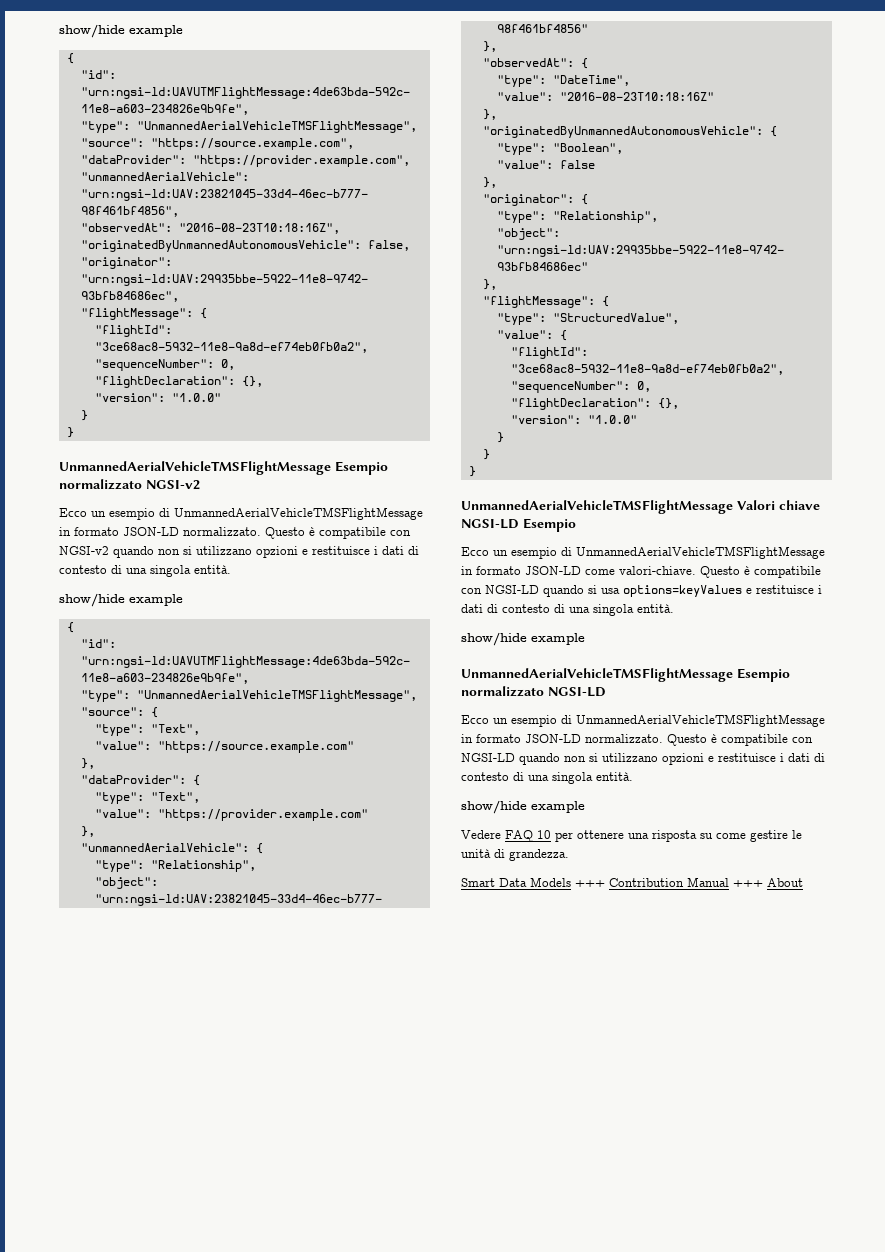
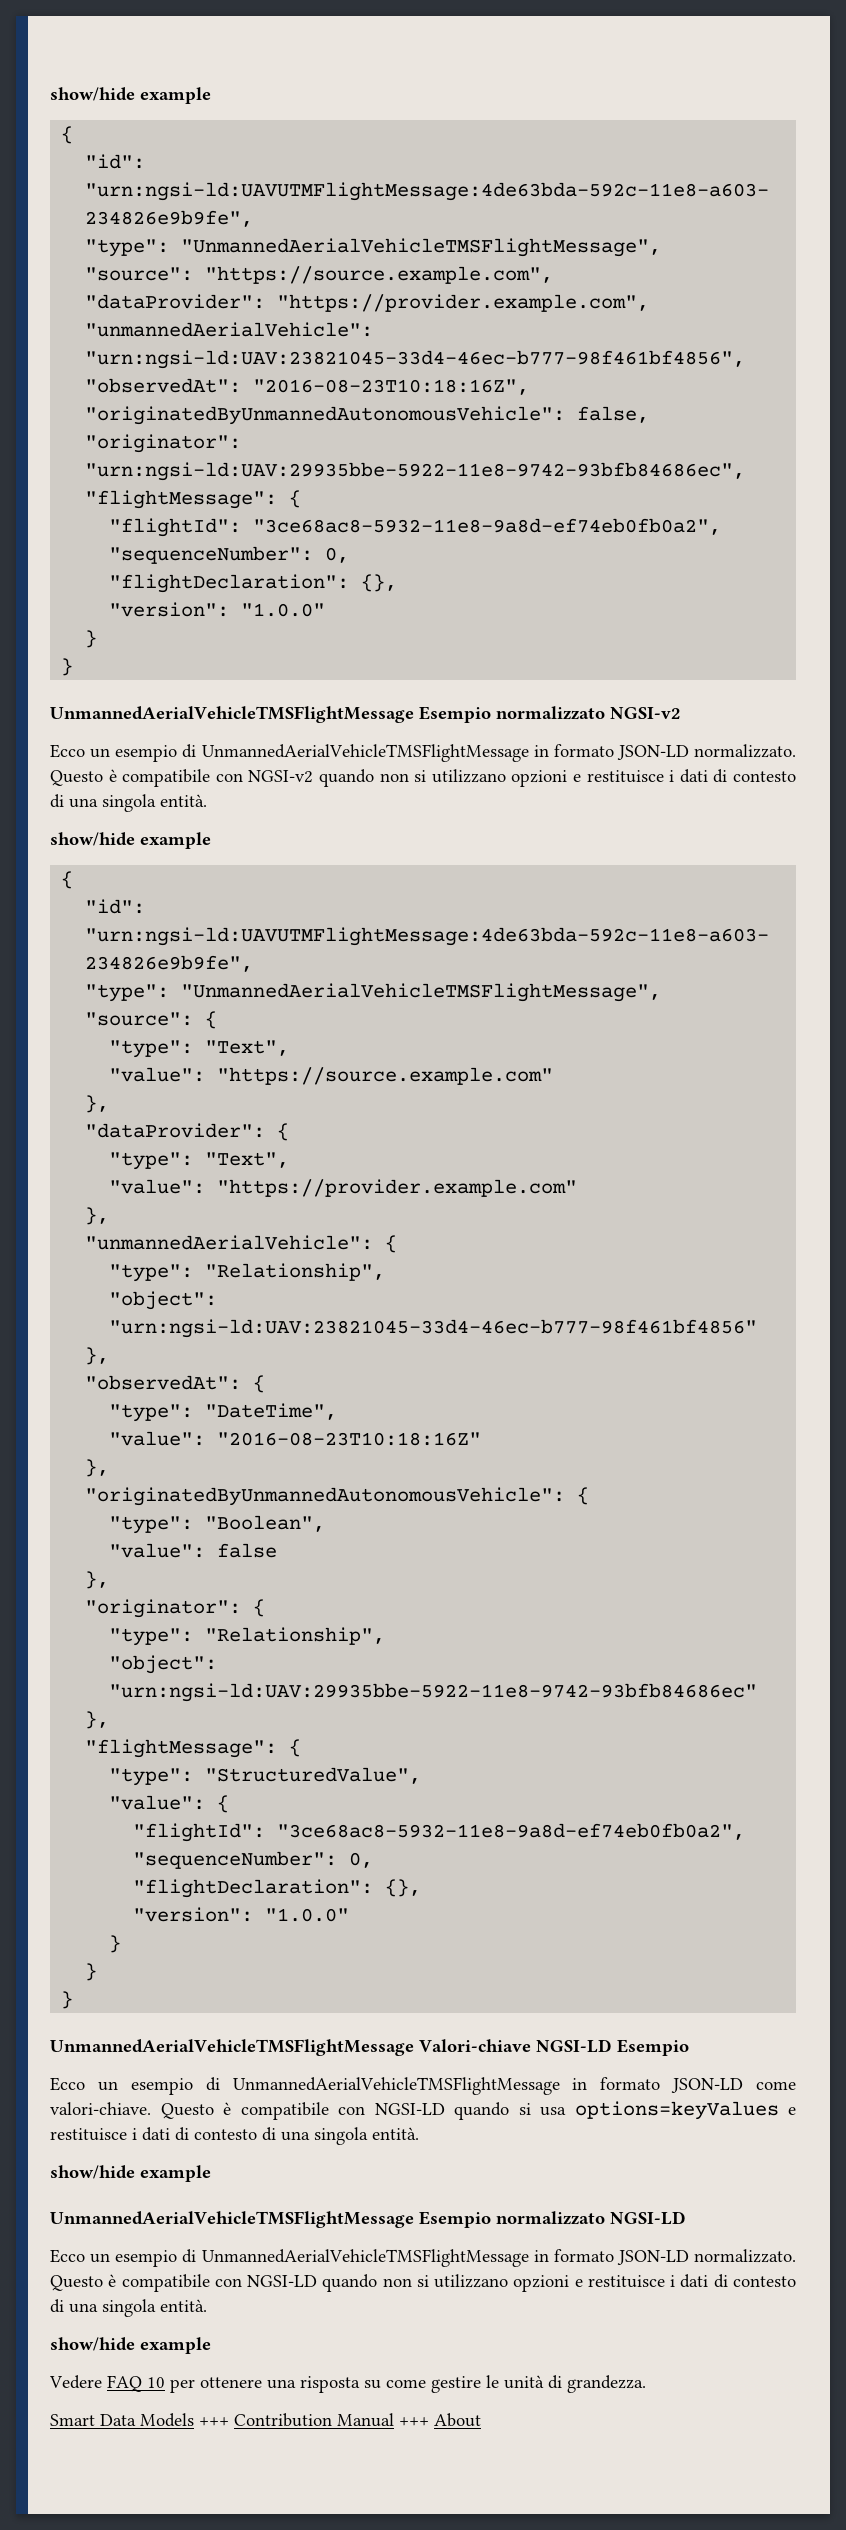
- UnmannedAerialVehicleTMSFlightMessage Valori chiave NGSI-LD Esempio
+ UnmannedAerialVehicleTMSFlightMessage Valori-chiave NGSI-LD Esempio

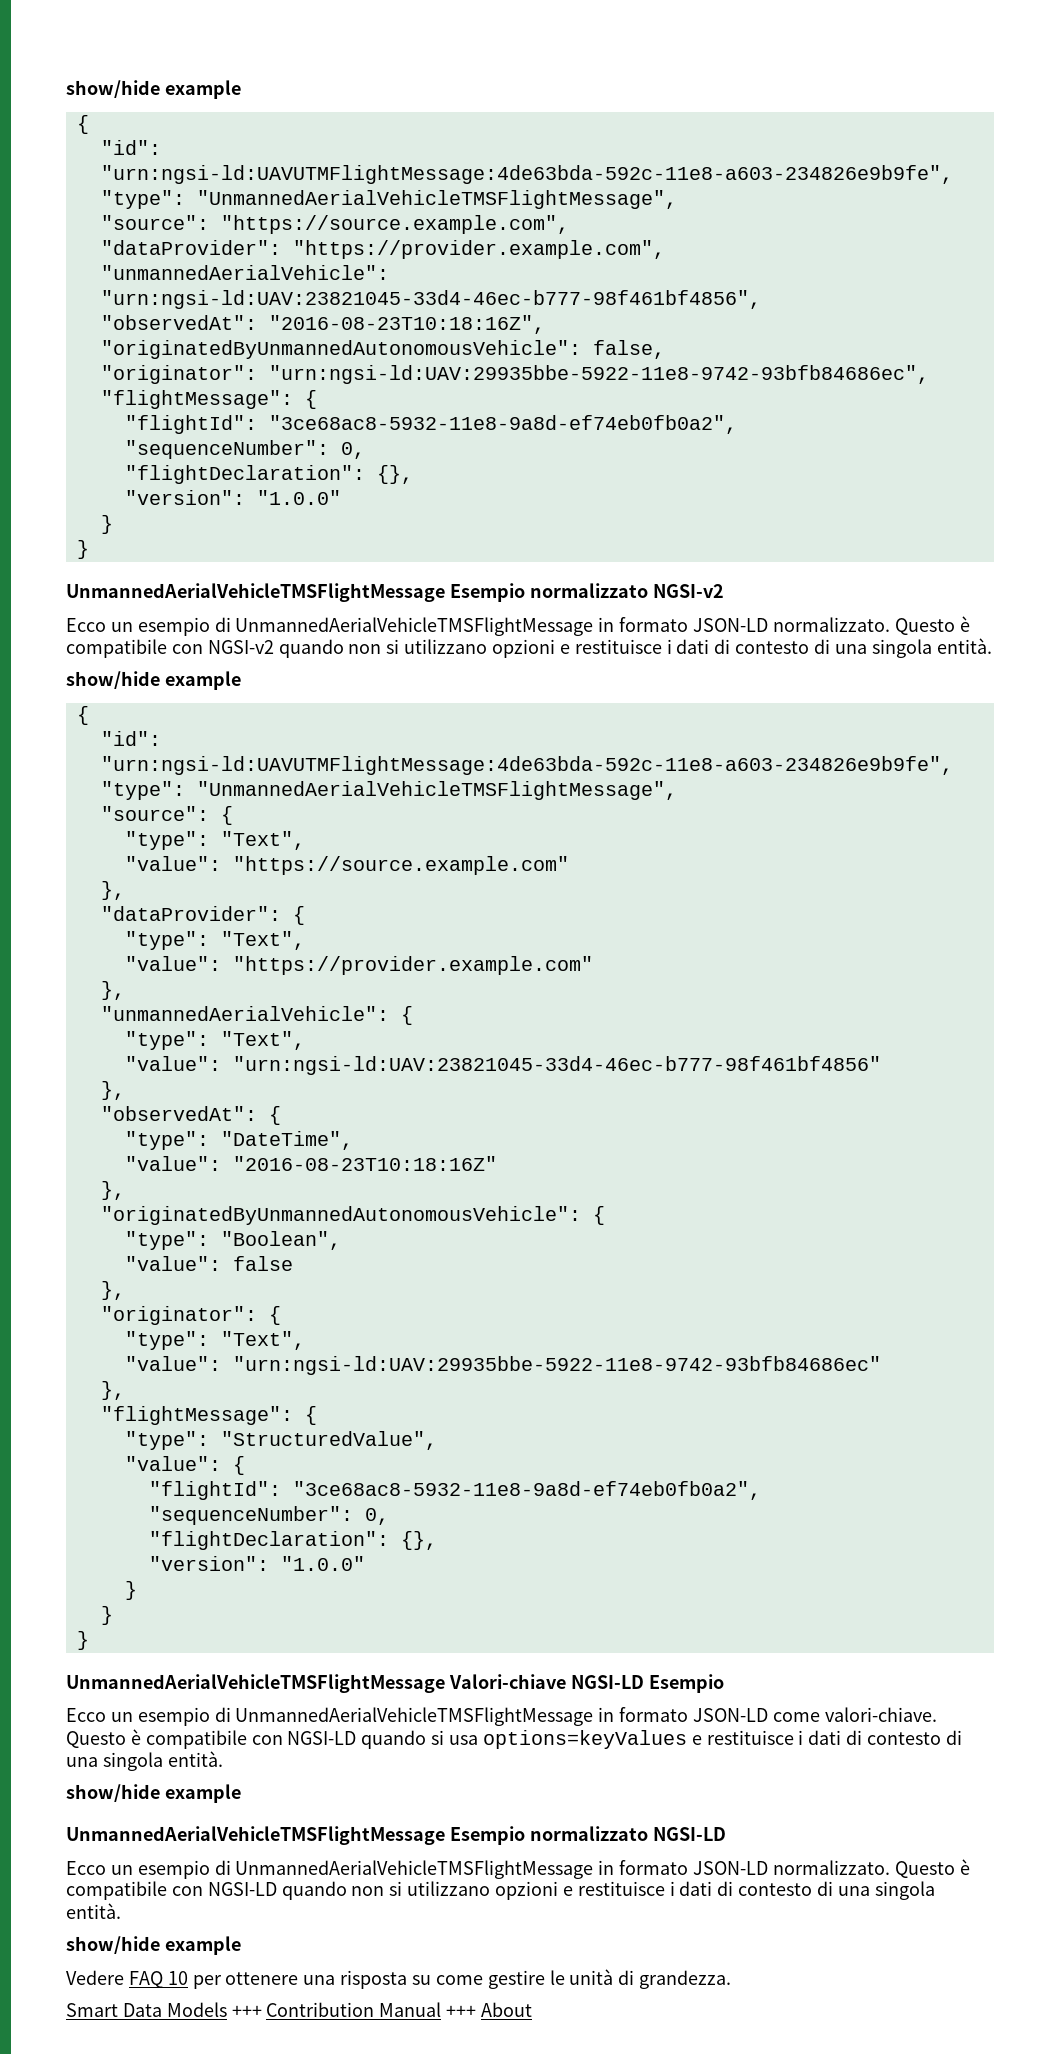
  "unmannedAerialVehicle": {
- "type": "Relationship",
- "object": "urn:ngsi-ld:UAV:23821045-33d4-46ec-b777-98f461bf4856"
+ "type": "Text",
+ "value": "urn:ngsi-ld:UAV:23821045-33d4-46ec-b777-98f461bf4856"
  "originator": {
- "type": "Relationship",
- "object": "urn:ngsi-ld:UAV:29935bbe-5922-11e8-9742-93bfb84686ec"
+ "type": "Text",
+ "value": "urn:ngsi-ld:UAV:29935bbe-5922-11e8-9742-93bfb84686ec"

